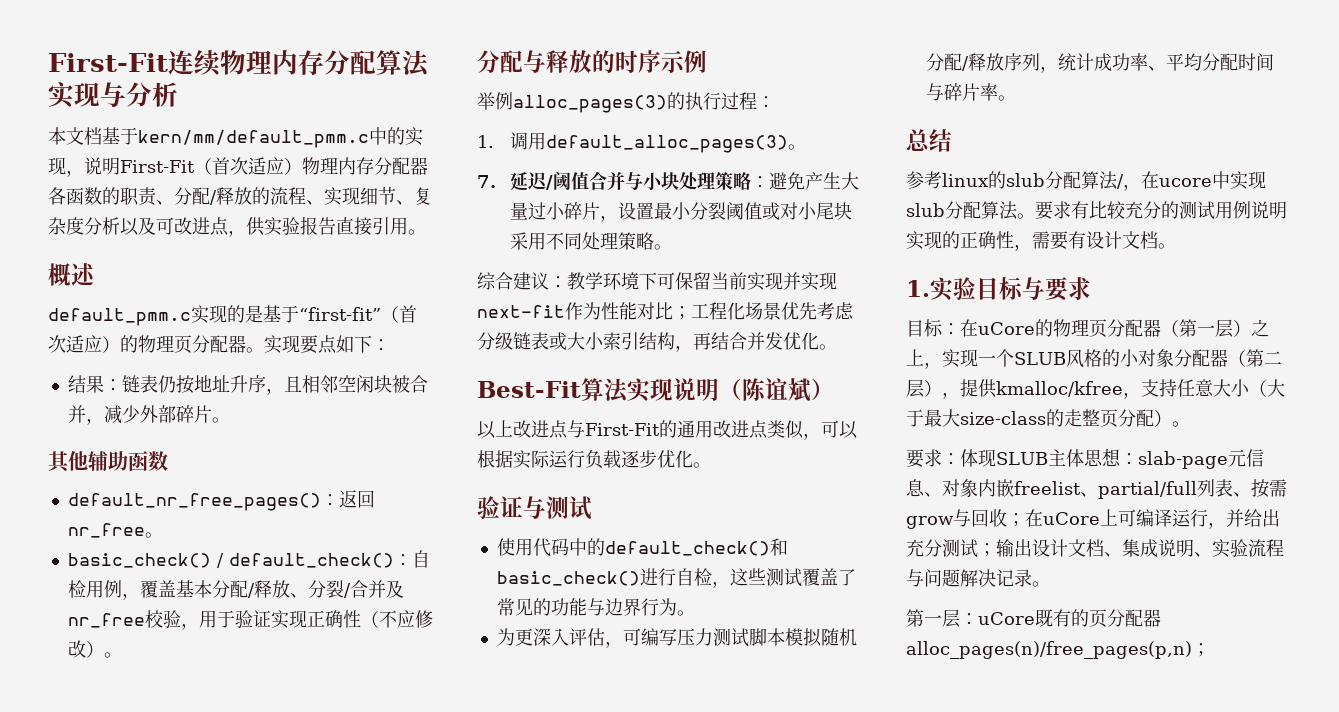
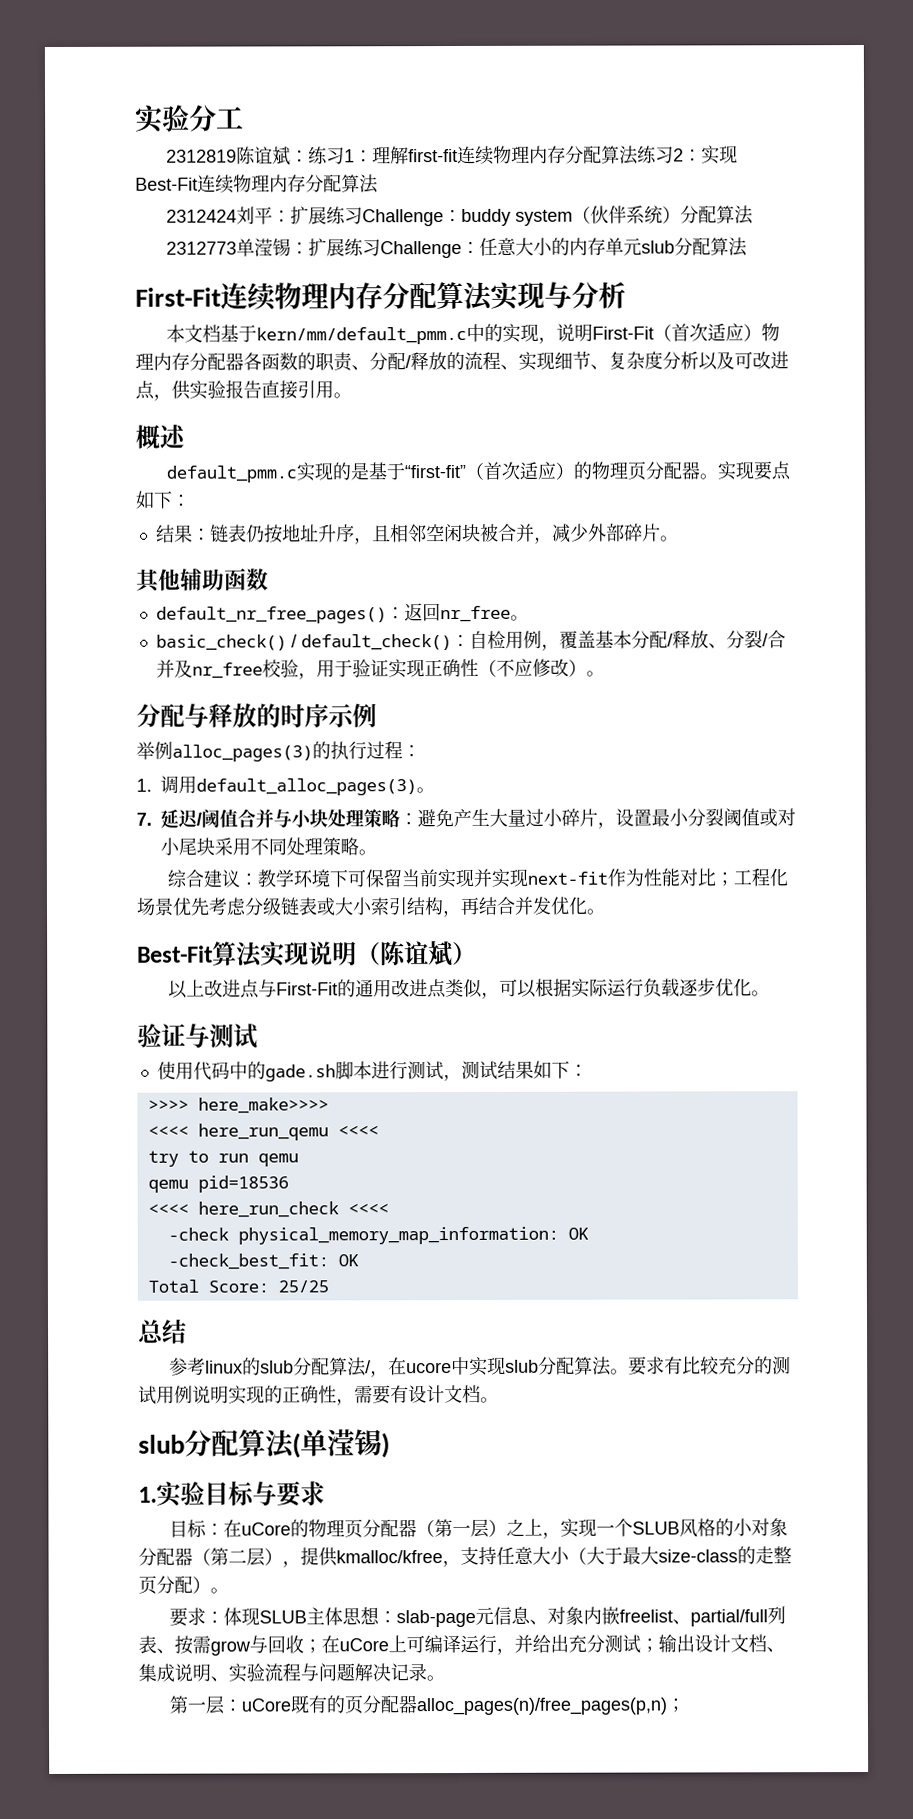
+ 实验分工
+ 2312819陈谊斌：练习1：理解first-fit连续物理内存分配算法练习2：实现Best-Fit连续物理内存分配算法
+ 2312424刘平：扩展练习Challenge：buddy system（伙伴系统）分配算法
+ 2312773单滢锡：扩展练习Challenge：任意大小的内存单元slub分配算法
- 使用代码中的default_check()和basic_check()进行自检，这些测试覆盖了常见的功能与边界行为。
- 为更深入评估，可编写压力测试脚本模拟随机分配/释放序列，统计成功率、平均分配时间与碎片率。
+ 使用代码中的gade.sh脚本进行测试，测试结果如下：
+ >>>> here_make>>>>
+ <<<< here_run_qemu <<<<
+ try to run qemu
+ qemu pid=18536
+ <<<< here_run_check <<<<
+ -check physical_memory_map_information: OK
+ -check_best_fit: OK
+ Total Score: 25/25
+ slub分配算法(单滢锡)

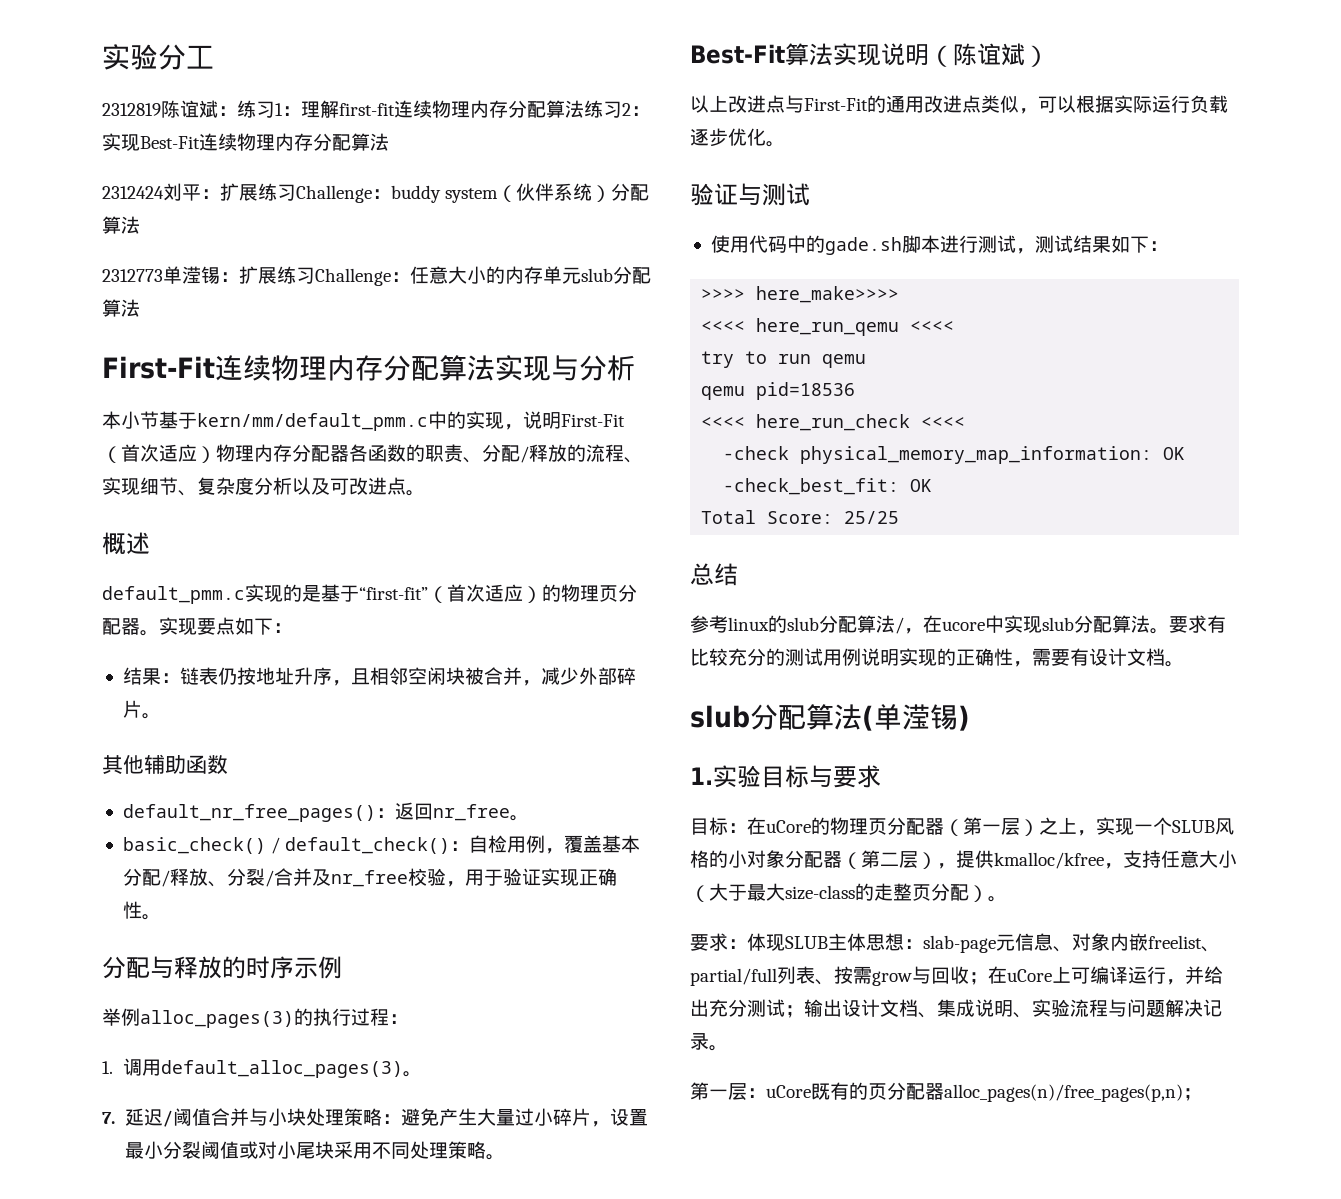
- 本文档基于kern/mm/default_pmm.c中的实现，说明First-Fit（首次适应）物理内存分配器各函数的职责、分配/释放的流程、实现细节、复杂度分析以及可改进点，供实验报告直接引用。
+ 本小节基于kern/mm/default_pmm.c中的实现，说明First-Fit（首次适应）物理内存分配器各函数的职责、分配/释放的流程、实现细节、复杂度分析以及可改进点。
- basic_check() / default_check()：自检用例，覆盖基本分配/释放、分裂/合并及nr_free校验，用于验证实现正确性（不应修改）。
+ basic_check() / default_check()：自检用例，覆盖基本分配/释放、分裂/合并及nr_free校验，用于验证实现正确性。
- 综合建议：教学环境下可保留当前实现并实现next-fit作为性能对比；工程化场景优先考虑分级链表或大小索引结构，再结合并发优化。

